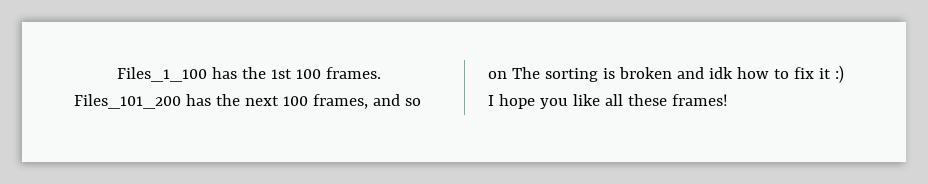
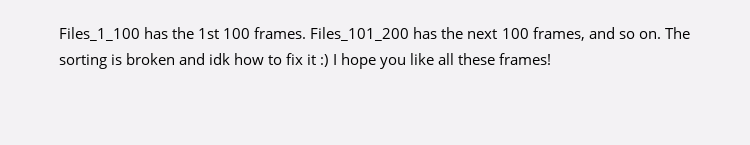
- Files_101_200 has the next 100 frames, and so on The sorting is broken and idk how to fix it :) I hope you like all these frames!
+ Files_101_200 has the next 100 frames, and so on. The sorting is broken and idk how to fix it :) I hope you like all these frames!

